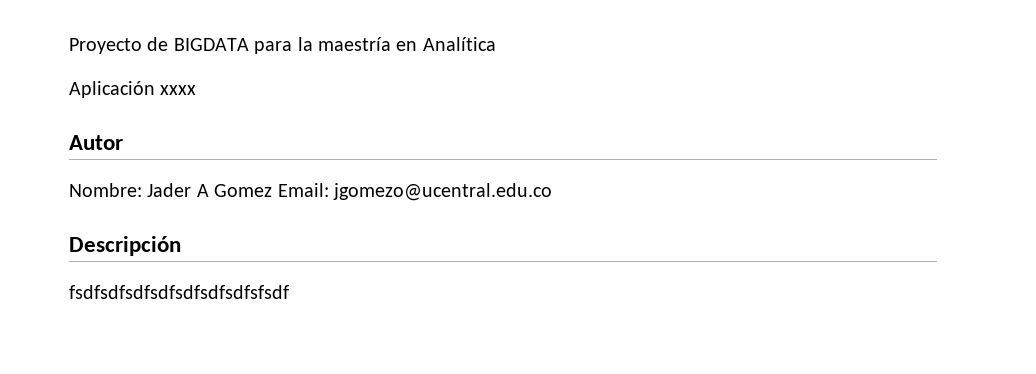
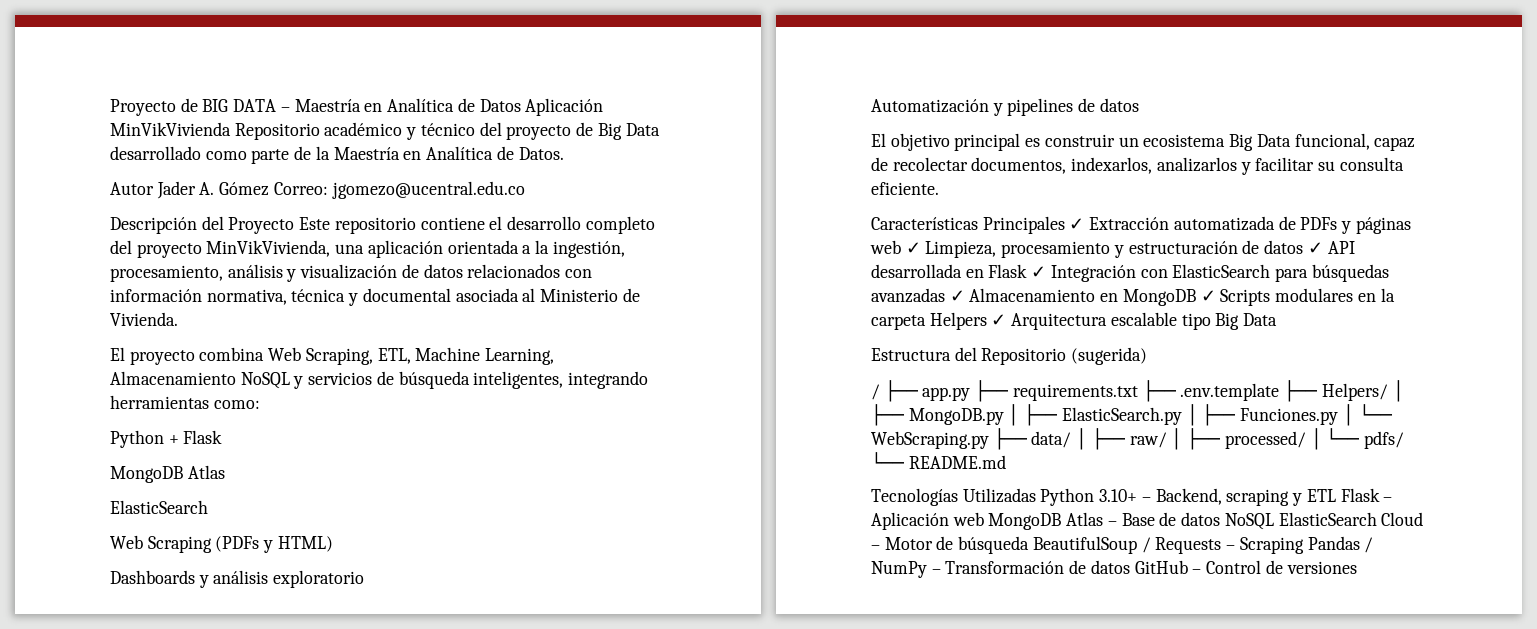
- Proyecto de BIGDATA para la maestría en Analítica
- Aplicación xxxx
- Autor
- Nombre: Jader A Gomez Email: jgomezo@ucentral.edu.co
- Descripción
- fsdfsdfsdfsdfsdfsdfsdfsfsdf
+ Proyecto de BIG DATA – Maestría en Analítica de Datos Aplicación MinVikVivienda Repositorio académico y técnico del proyecto de Big Data desarrollado como parte de la Maestría en Analítica de Datos.
+ Autor Jader A. Gómez Correo: jgomezo@ucentral.edu.co
+ Descripción del Proyecto Este repositorio contiene el desarrollo completo del proyecto MinVikVivienda, una aplicación orientada a la ingestión, procesamiento, análisis y visualización de datos relacionados con información normativa, técnica y documental asociada al Ministerio de Vivienda.
+ El proyecto combina Web Scraping, ETL, Machine Learning, Almacenamiento NoSQL y servicios de búsqueda inteligentes, integrando herramientas como:
+ Python + Flask
+ MongoDB Atlas
+ ElasticSearch
+ Web Scraping (PDFs y HTML)
+ Dashboards y análisis exploratorio
+ Automatización y pipelines de datos
+ El objetivo principal es construir un ecosistema Big Data funcional, capaz de recolectar documentos, indexarlos, analizarlos y facilitar su consulta eficiente.
+ Características Principales ✓ Extracción automatizada de PDFs y páginas web ✓ Limpieza, procesamiento y estructuración de datos ✓ API desarrollada en Flask ✓ Integración con ElasticSearch para búsquedas avanzadas ✓ Almacenamiento en MongoDB ✓ Scripts modulares en la carpeta Helpers ✓ Arquitectura escalable tipo Big Data
+ Estructura del Repositorio (sugerida)
+ / ├── app.py ├── requirements.txt ├── .env.template ├── Helpers/ │ ├── MongoDB.py │ ├── ElasticSearch.py │ ├── Funciones.py │ └── WebScraping.py ├── data/ │ ├── raw/ │ ├── processed/ │ └── pdfs/ └── README.md
+ Tecnologías Utilizadas Python 3.10+ – Backend, scraping y ETL Flask – Aplicación web MongoDB Atlas – Base de datos NoSQL ElasticSearch Cloud – Motor de búsqueda BeautifulSoup / Requests – Scraping Pandas / NumPy – Transformación de datos GitHub – Control de versiones

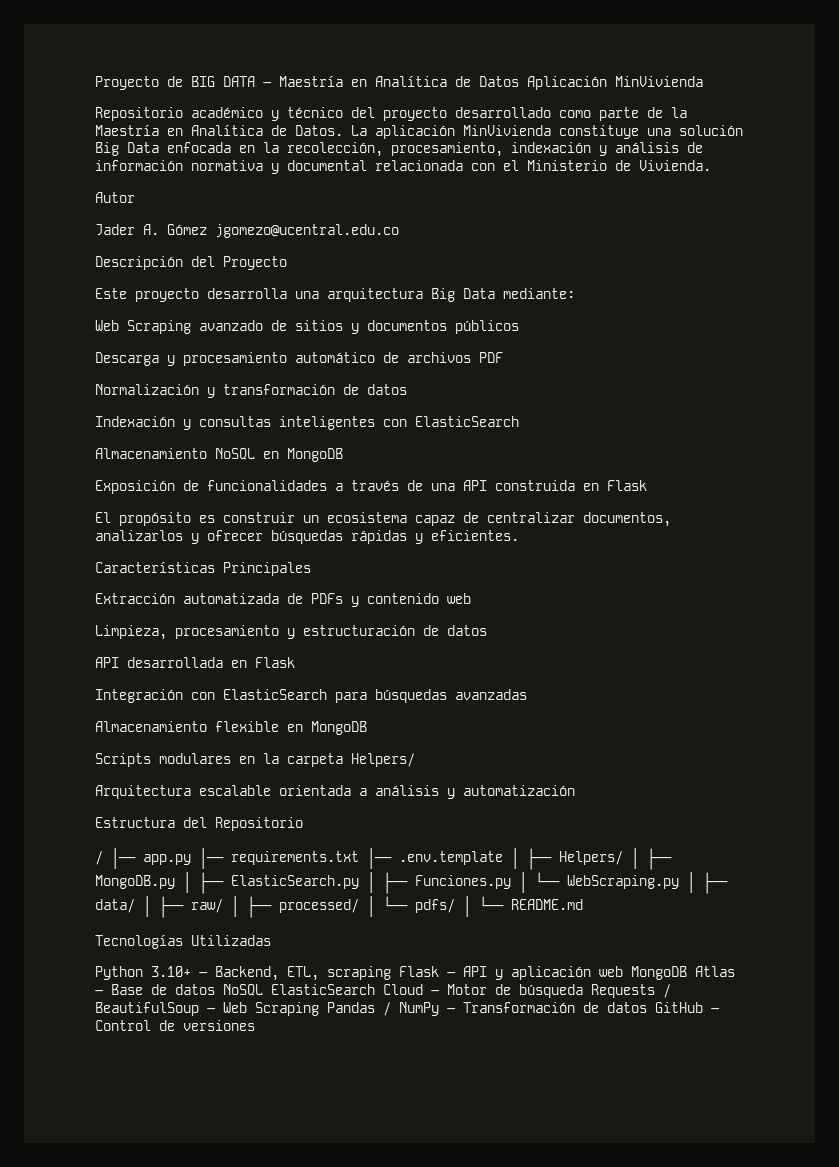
- Proyecto de BIG DATA – Maestría en Analítica de Datos Aplicación MinVikVivienda Repositorio académico y técnico del proyecto de Big Data desarrollado como parte de la Maestría en Analítica de Datos.
+ Proyecto de BIG DATA – Maestría en Analítica de Datos Aplicación MinVivienda
+ Repositorio académico y técnico del proyecto desarrollado como parte de la Maestría en Analítica de Datos. La aplicación MinVivienda constituye una solución Big Data enfocada en la recolección, procesamiento, indexación y análisis de información normativa y documental relacionada con el Ministerio de Vivienda.
- Autor Jader A. Gómez Correo: jgomezo@ucentral.edu.co
+ Autor
+ Jader A. Gómez jgomezo@ucentral.edu.co
- Descripción del Proyecto Este repositorio contiene el desarrollo completo del proyecto MinVikVivienda, una aplicación orientada a la ingestión, procesamiento, análisis y visualización de datos relacionados con información normativa, técnica y documental asociada al Ministerio de Vivienda.
- El proyecto combina Web Scraping, ETL, Machine Learning, Almacenamiento NoSQL y servicios de búsqueda inteligentes, integrando herramientas como:
- Python + Flask
- MongoDB Atlas
- ElasticSearch
- Web Scraping (PDFs y HTML)
- Dashboards y análisis exploratorio
- Automatización y pipelines de datos
- El objetivo principal es construir un ecosistema Big Data funcional, capaz de recolectar documentos, indexarlos, analizarlos y facilitar su consulta eficiente.
+ Descripción del Proyecto
+ Este proyecto desarrolla una arquitectura Big Data mediante:
+ Web Scraping avanzado de sitios y documentos públicos
+ Descarga y procesamiento automático de archivos PDF
+ Normalización y transformación de datos
+ Indexación y consultas inteligentes con ElasticSearch
+ Almacenamiento NoSQL en MongoDB
+ Exposición de funcionalidades a través de una API construida en Flask
+ El propósito es construir un ecosistema capaz de centralizar documentos, analizarlos y ofrecer búsquedas rápidas y eficientes.
- Características Principales ✓ Extracción automatizada de PDFs y páginas web ✓ Limpieza, procesamiento y estructuración de datos ✓ API desarrollada en Flask ✓ Integración con ElasticSearch para búsquedas avanzadas ✓ Almacenamiento en MongoDB ✓ Scripts modulares en la carpeta Helpers ✓ Arquitectura escalable tipo Big Data
+ Características Principales
+ Extracción automatizada de PDFs y contenido web
+ Limpieza, procesamiento y estructuración de datos
+ API desarrollada en Flask
+ Integración con ElasticSearch para búsquedas avanzadas
+ Almacenamiento flexible en MongoDB
+ Scripts modulares en la carpeta Helpers/
+ Arquitectura escalable orientada a análisis y automatización
- Estructura del Repositorio (sugerida)
- / ├── app.py ├── requirements.txt ├── .env.template ├── Helpers/ │ ├── MongoDB.py │ ├── ElasticSearch.py │ ├── Funciones.py │ └── WebScraping.py ├── data/ │ ├── raw/ │ ├── processed/ │ └── pdfs/ └── README.md
+ Estructura del Repositorio
+ / │── app.py │── requirements.txt │── .env.template │ ├── Helpers/ │ ├── MongoDB.py │ ├── ElasticSearch.py │ ├── Funciones.py │ └── WebScraping.py │ ├── data/ │ ├── raw/ │ ├── processed/ │ └── pdfs/ │ └── README.md
- Tecnologías Utilizadas Python 3.10+ – Backend, scraping y ETL Flask – Aplicación web MongoDB Atlas – Base de datos NoSQL ElasticSearch Cloud – Motor de búsqueda BeautifulSoup / Requests – Scraping Pandas / NumPy – Transformación de datos GitHub – Control de versiones
+ Tecnologías Utilizadas
+ Python 3.10+ – Backend, ETL, scraping Flask – API y aplicación web MongoDB Atlas – Base de datos NoSQL ElasticSearch Cloud – Motor de búsqueda Requests / BeautifulSoup – Web Scraping Pandas / NumPy – Transformación de datos GitHub – Control de versiones

